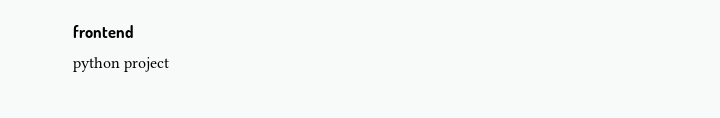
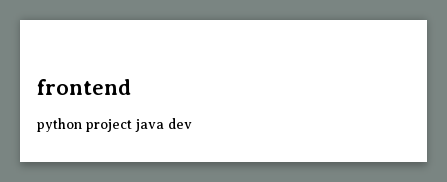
- python project
+ python project java dev

